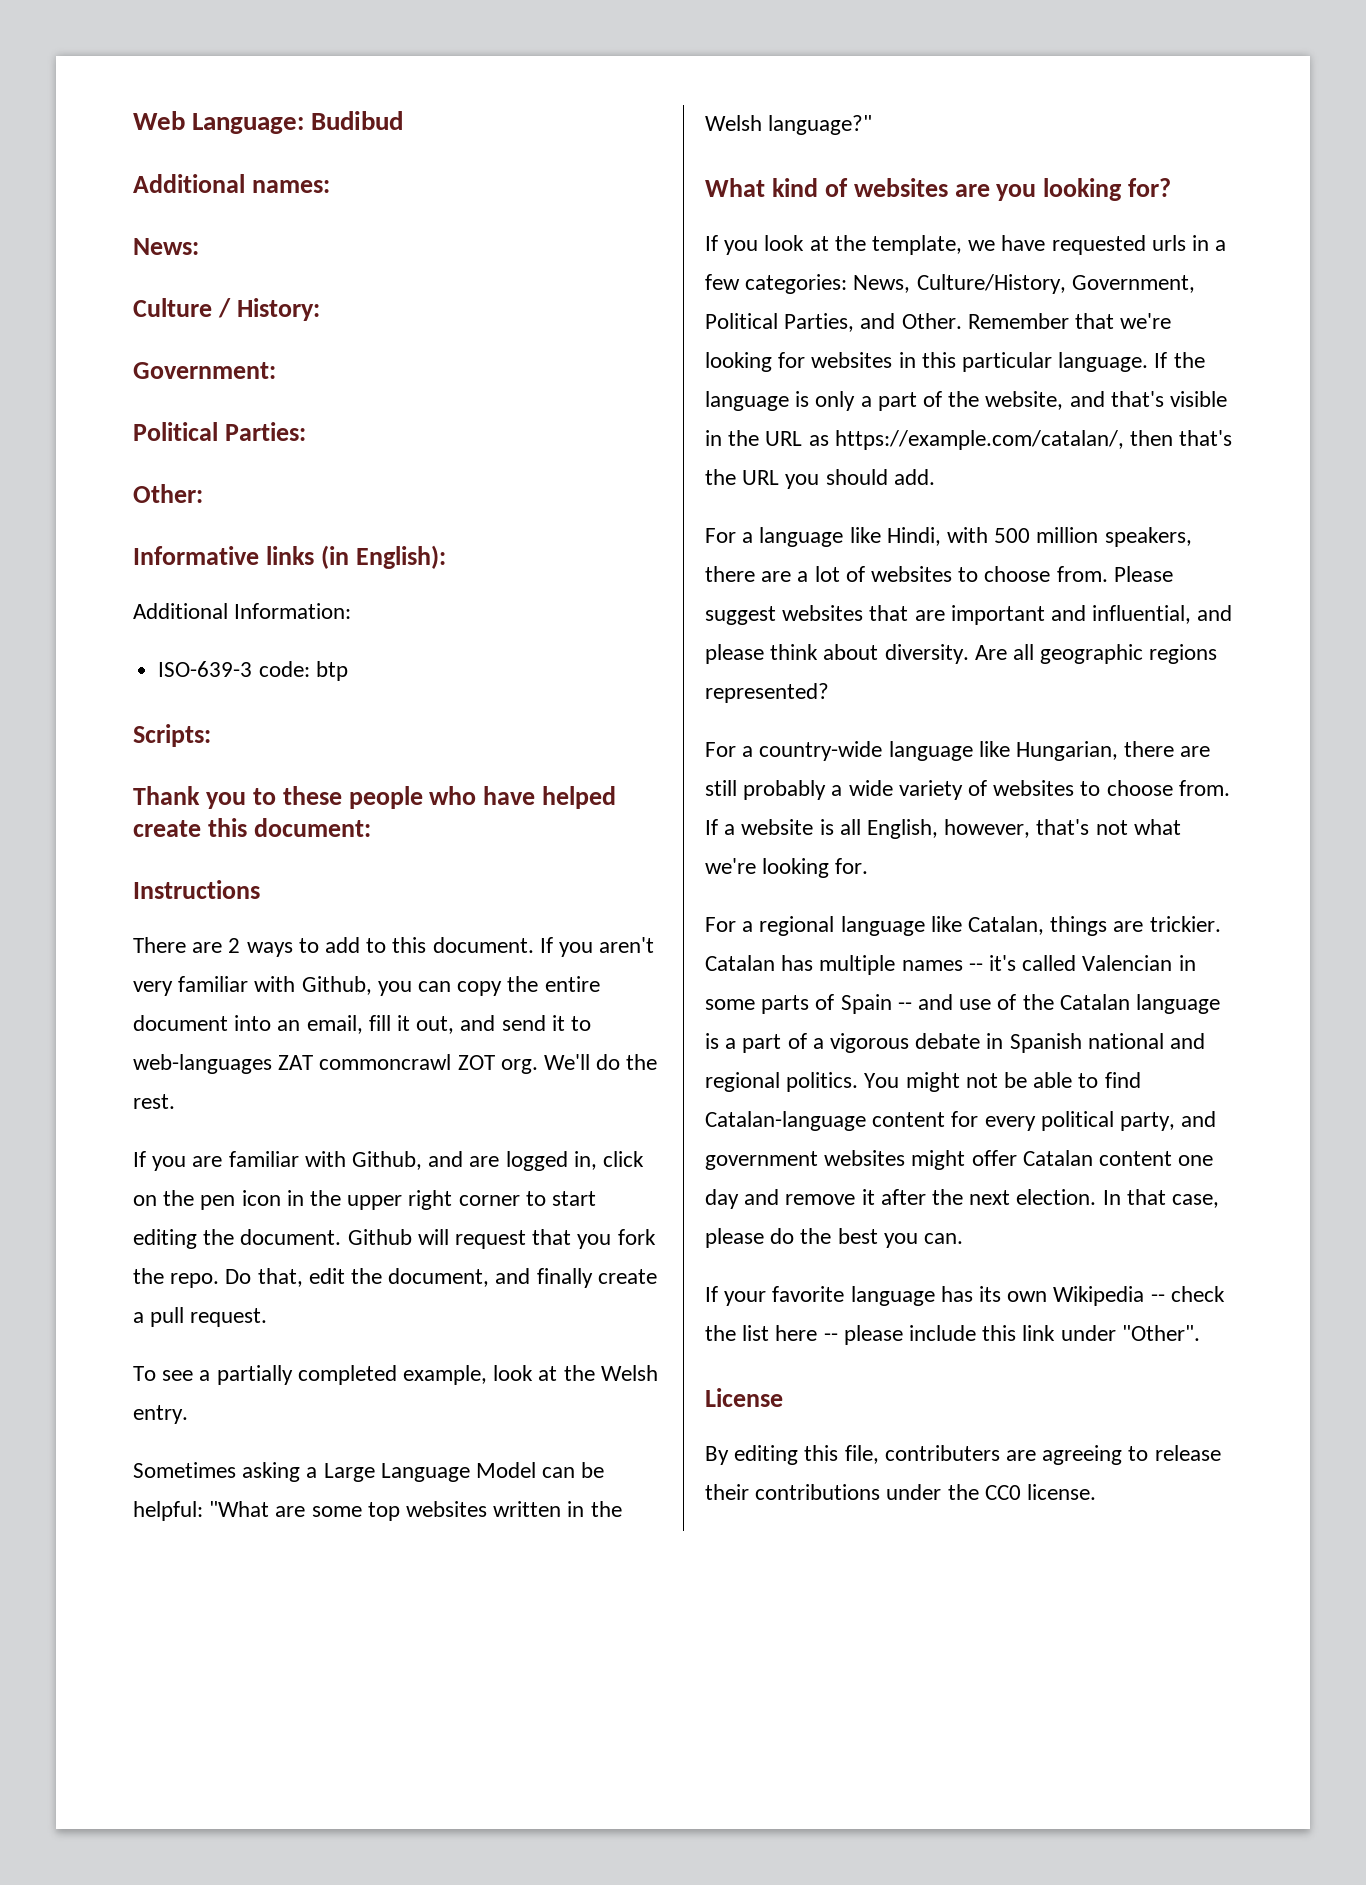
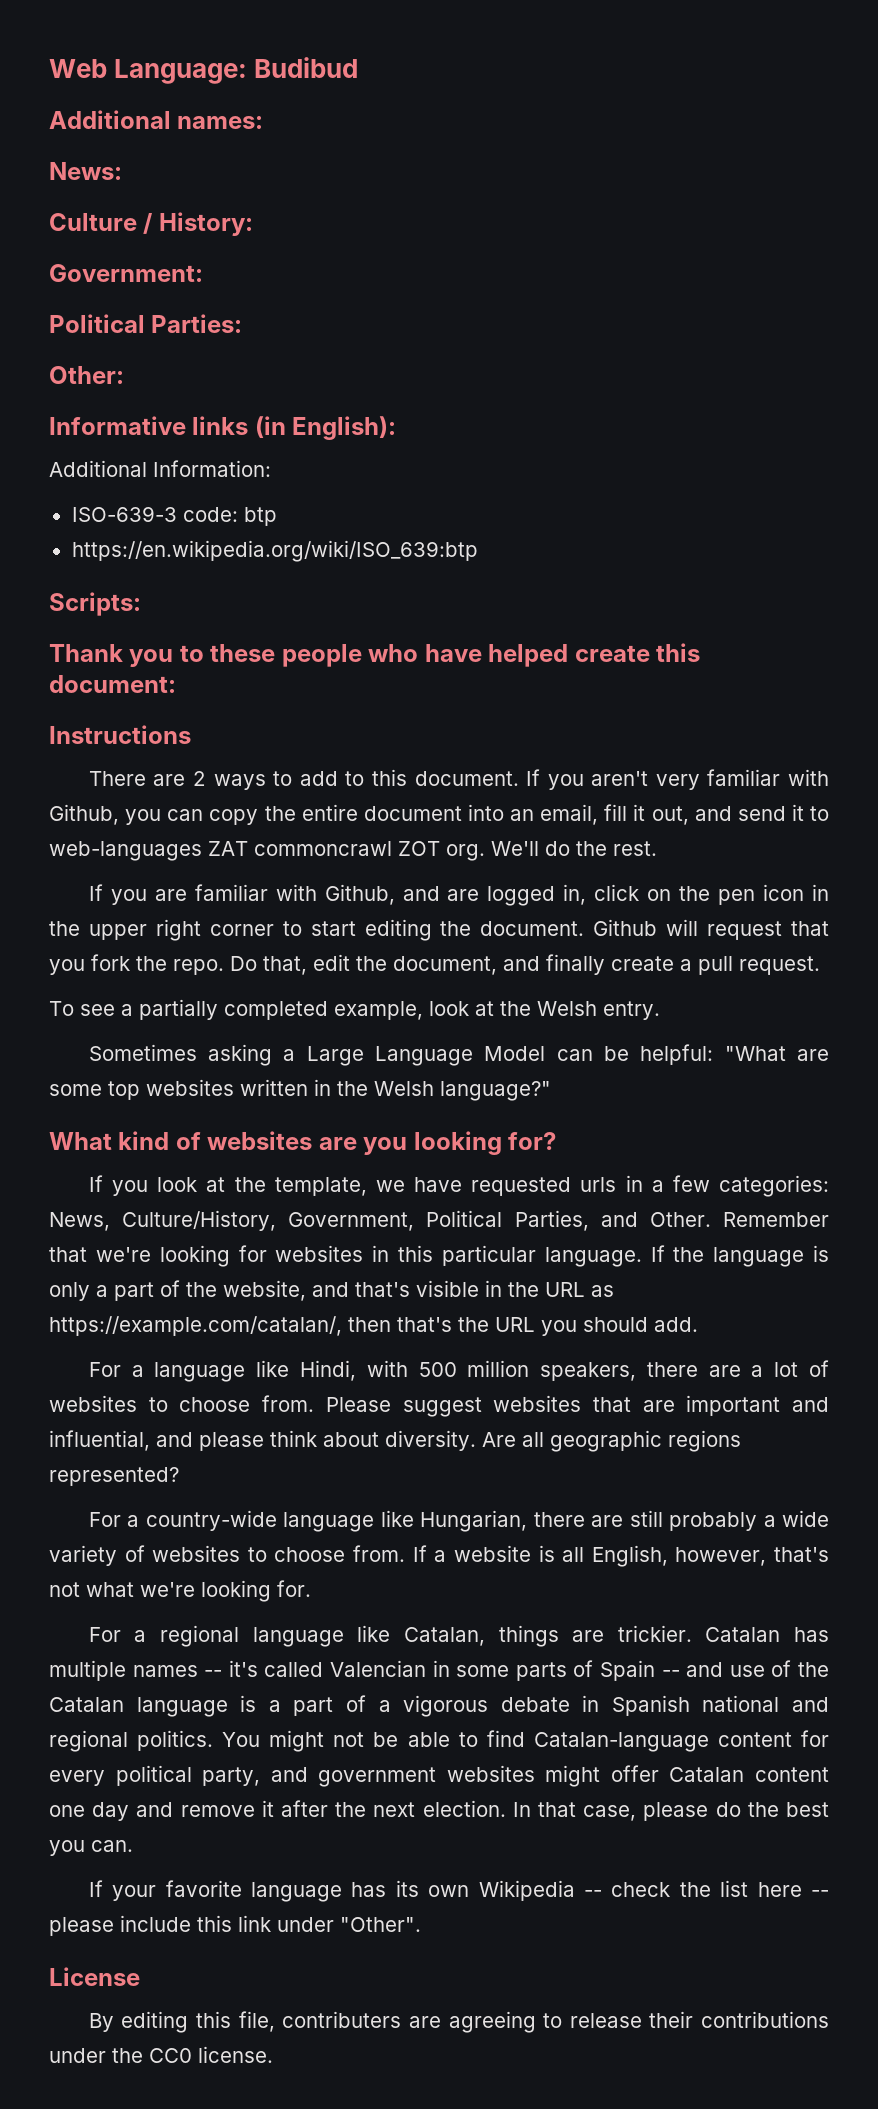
+ https://en.wikipedia.org/wiki/ISO_639:btp

